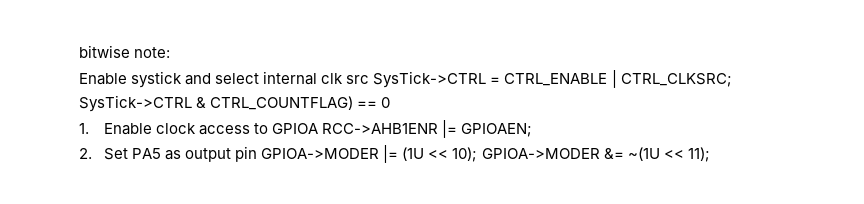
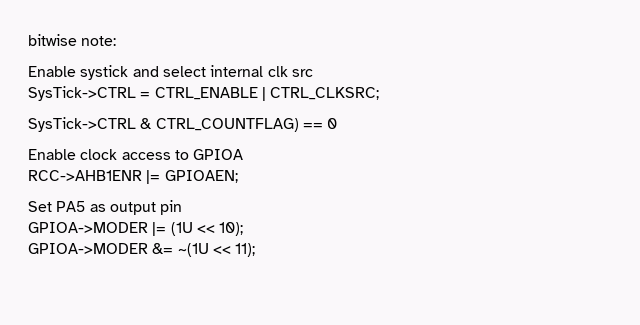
- Enable systick and select internal clk src SysTick->CTRL = CTRL_ENABLE | CTRL_CLKSRC;
+ Enable systick and select internal clk src
+ SysTick->CTRL = CTRL_ENABLE | CTRL_CLKSRC;
- 1. Enable clock access to GPIOA RCC->AHB1ENR |= GPIOAEN;
+ Enable clock access to GPIOA
+ RCC->AHB1ENR |= GPIOAEN;
- 2. Set PA5 as output pin GPIOA->MODER |= (1U << 10); GPIOA->MODER &= ~(1U << 11);
+ Set PA5 as output pin
+ GPIOA->MODER |= (1U << 10);
+ GPIOA->MODER &= ~(1U << 11);

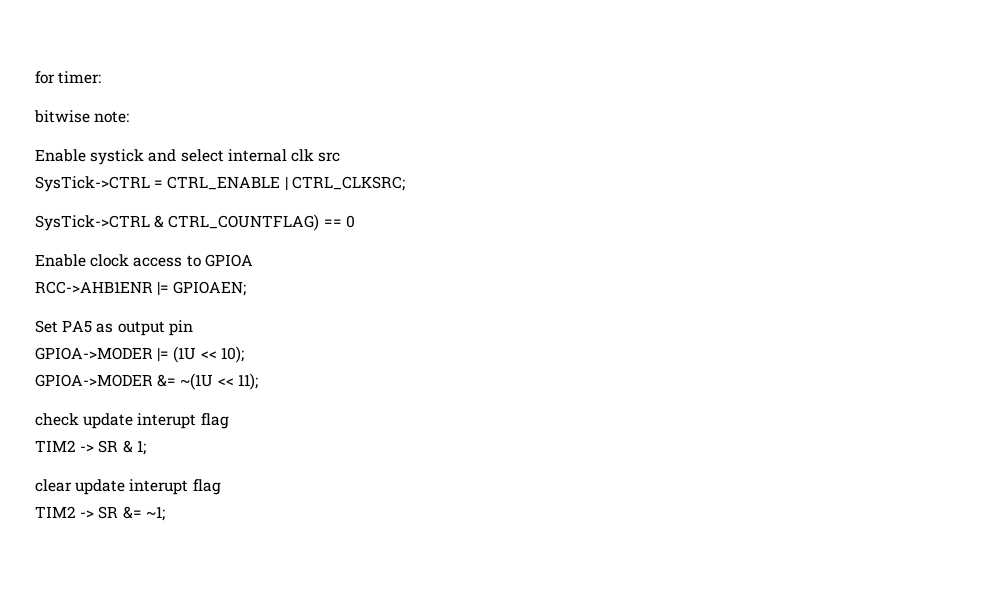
+ for timer:
+ check update interupt flag
+ TIM2 -> SR & 1;
+ clear update interupt flag
+ TIM2 -> SR &= ~1;

